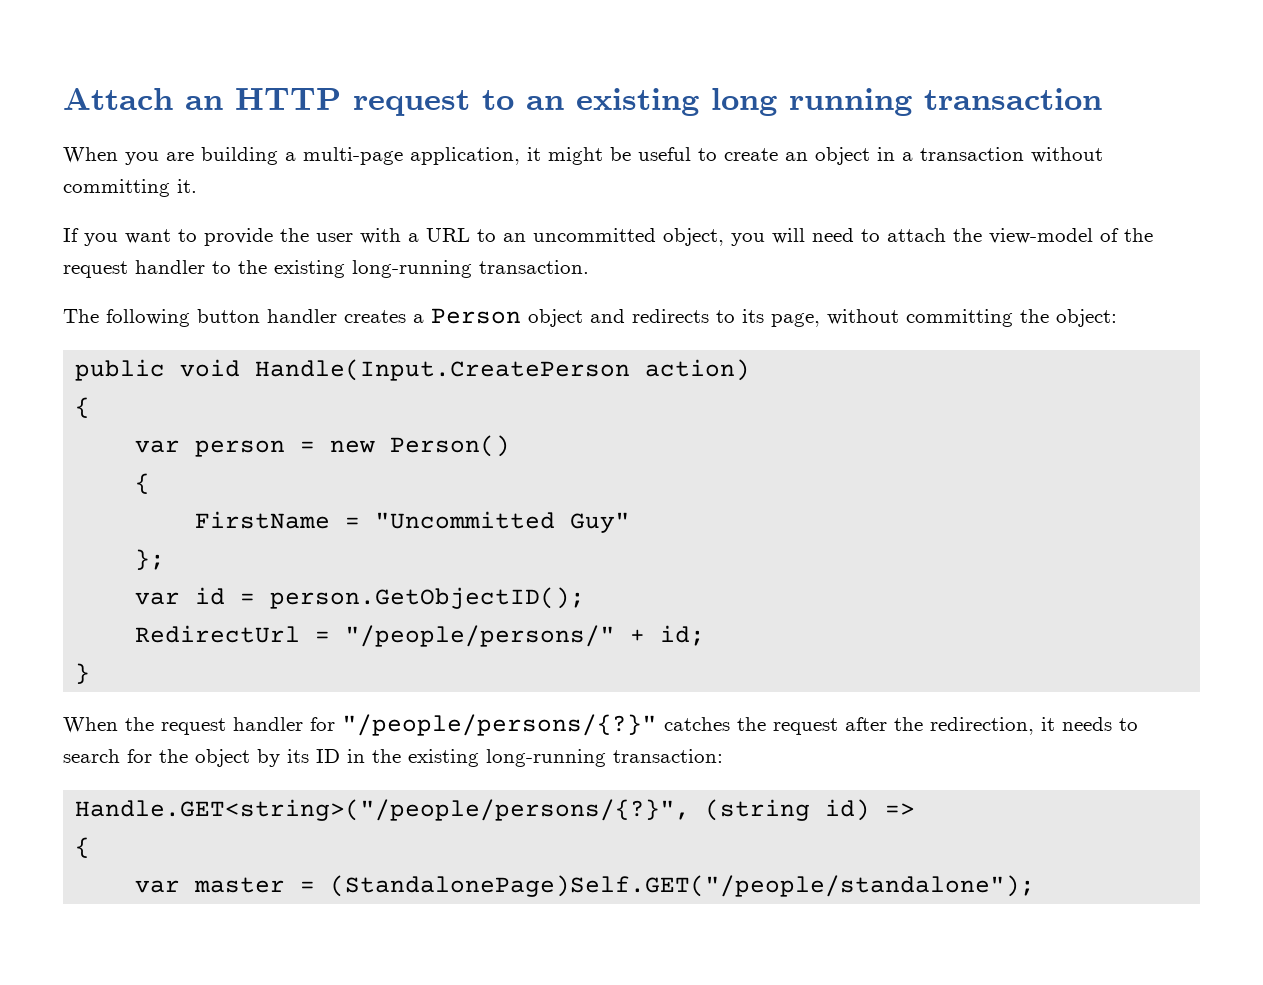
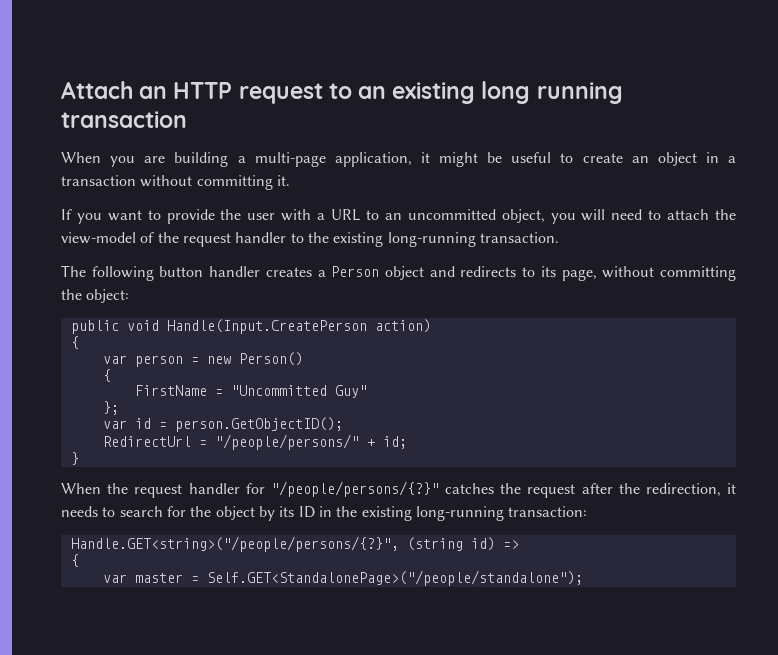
- var master = (StandalonePage)Self.GET("/people/standalone");
+ var master = Self.GET<StandalonePage>("/people/standalone");

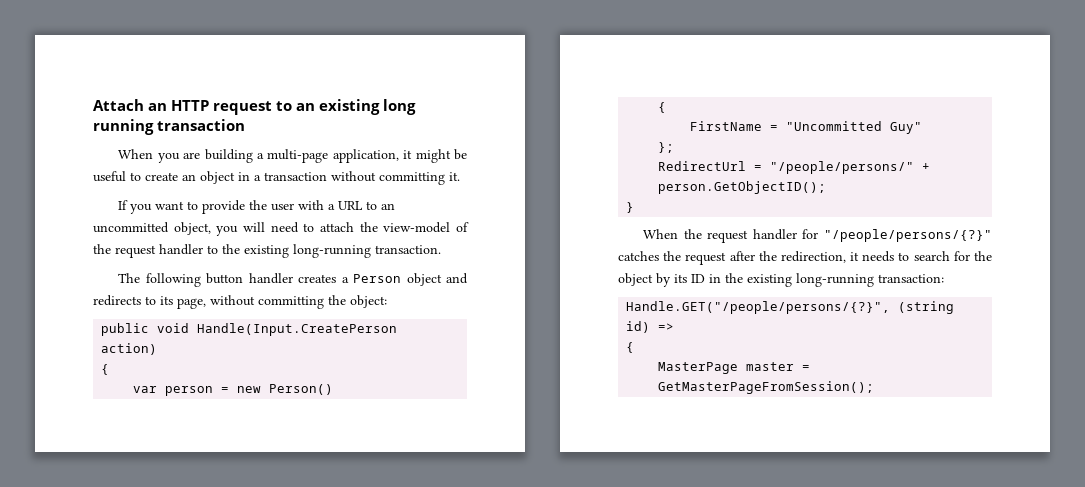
- var id = person.GetObjectID();
- RedirectUrl = "/people/persons/" + id;
+ RedirectUrl = "/people/persons/" + person.GetObjectID();
- Handle.GET<string>("/people/persons/{?}", (string id) =>
+ Handle.GET("/people/persons/{?}", (string id) =>
- var master = Self.GET<StandalonePage>("/people/standalone");
+ MasterPage master = GetMasterPageFromSession();

